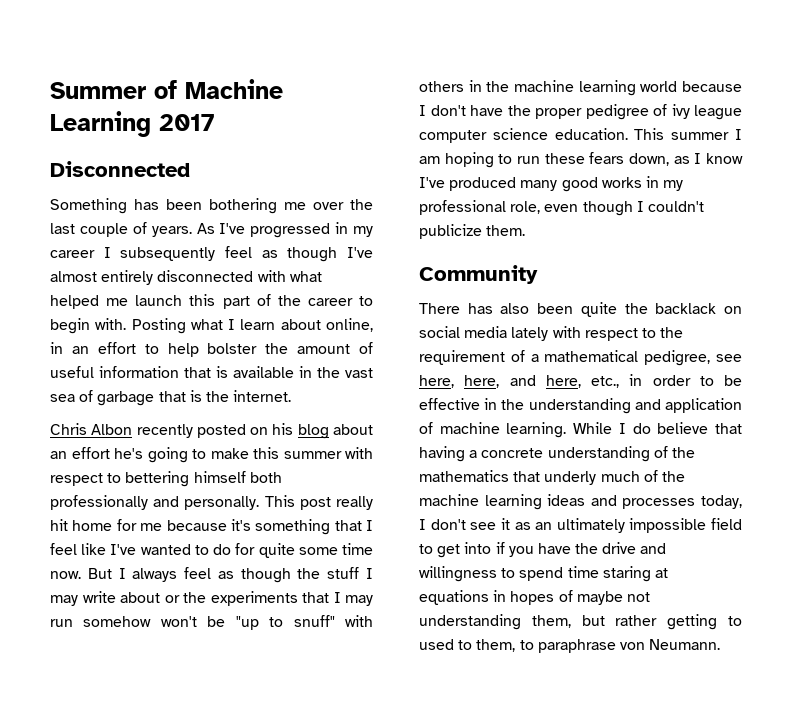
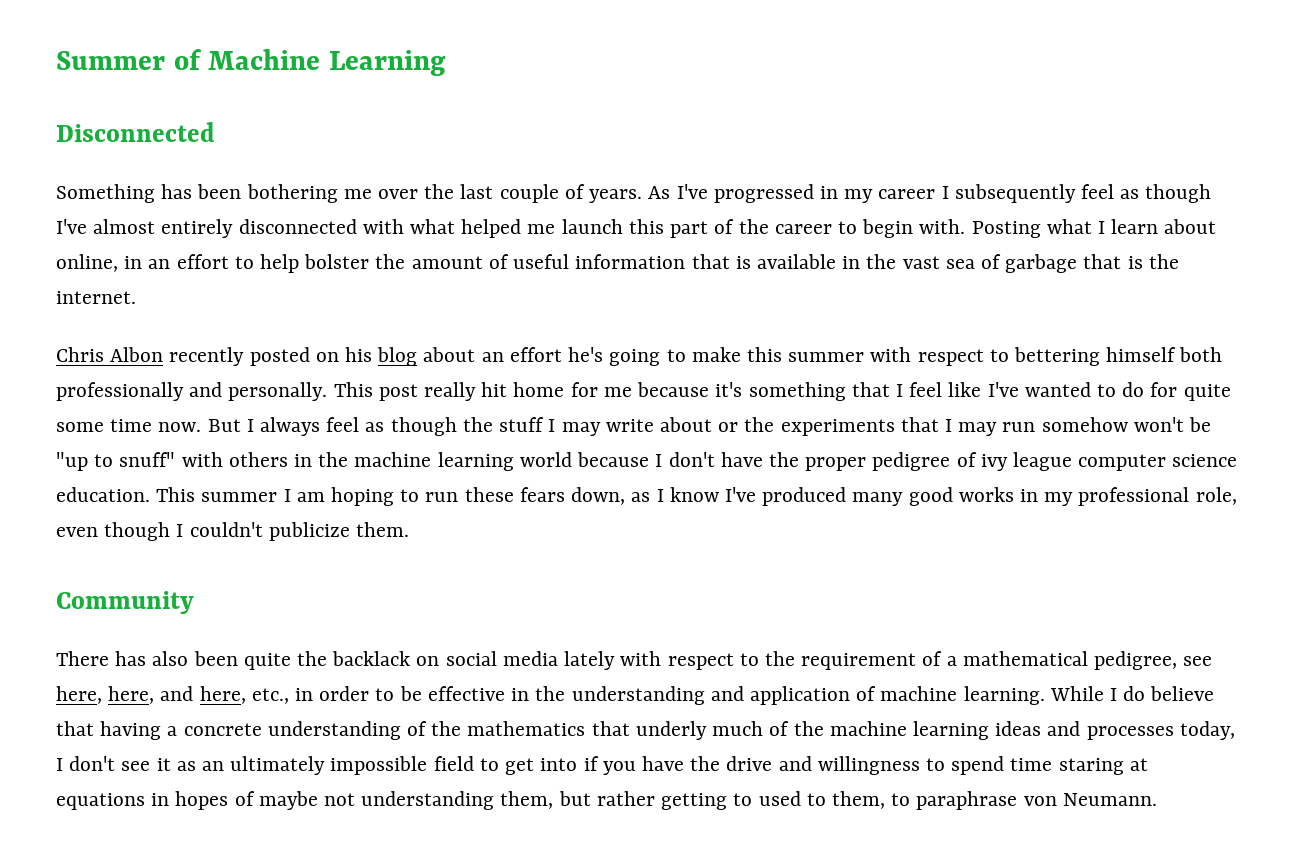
- Summer of Machine Learning 2017
+ Summer of Machine Learning

